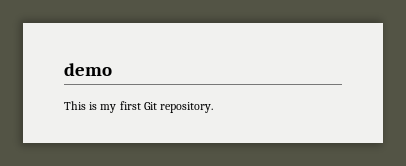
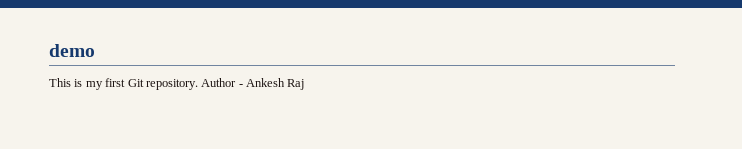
+ Author - Ankesh Raj

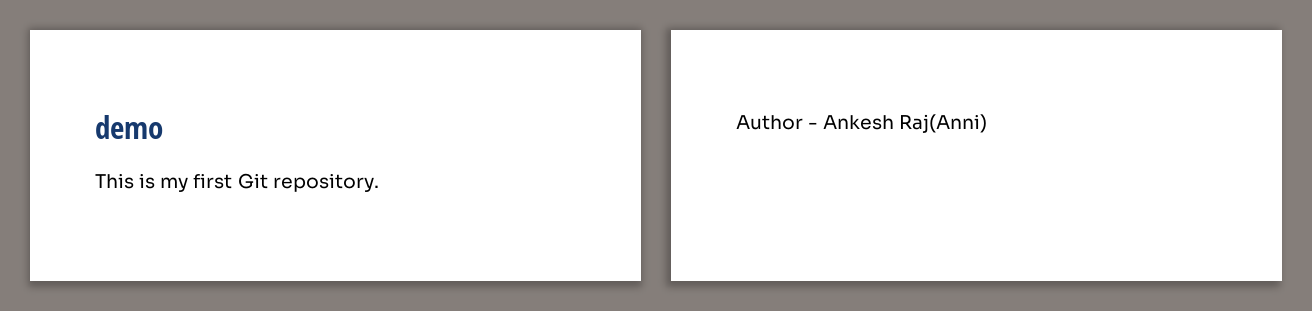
- This is my first Git repository. Author - Ankesh Raj
+ This is my first Git repository.
+ Author - Ankesh Raj(Anni)

